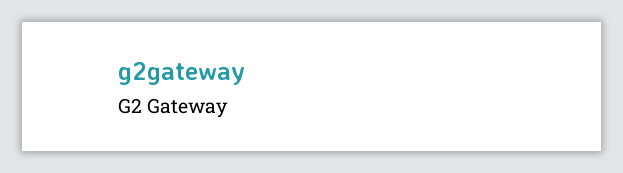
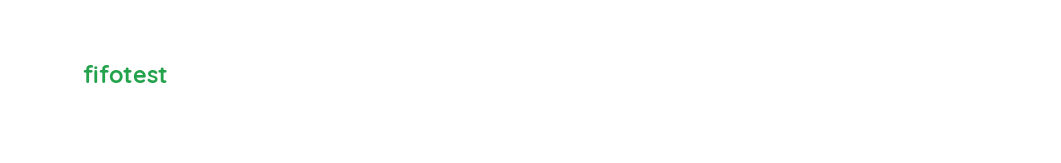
- g2gateway
- G2 Gateway
+ fifotest

